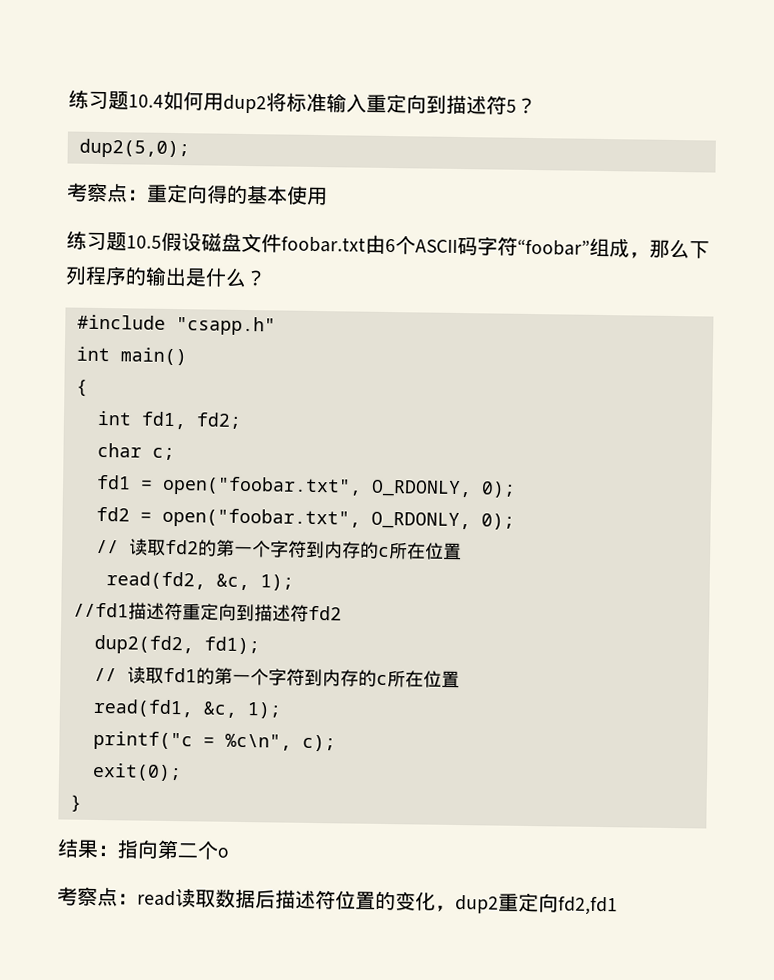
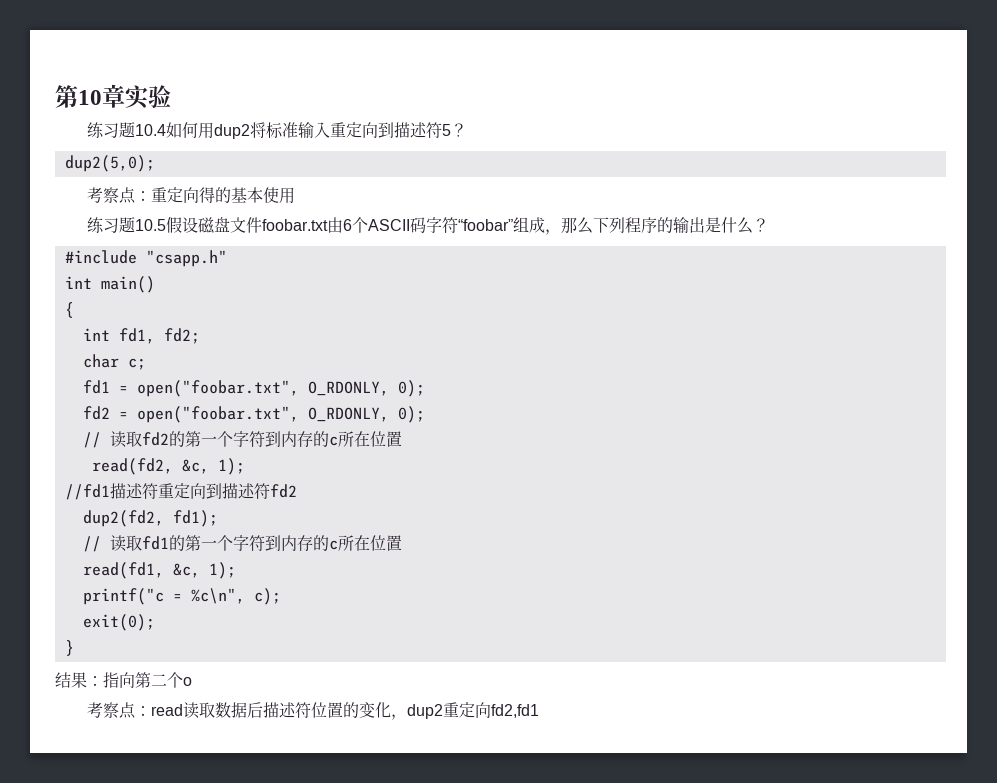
+ 第10章实验

